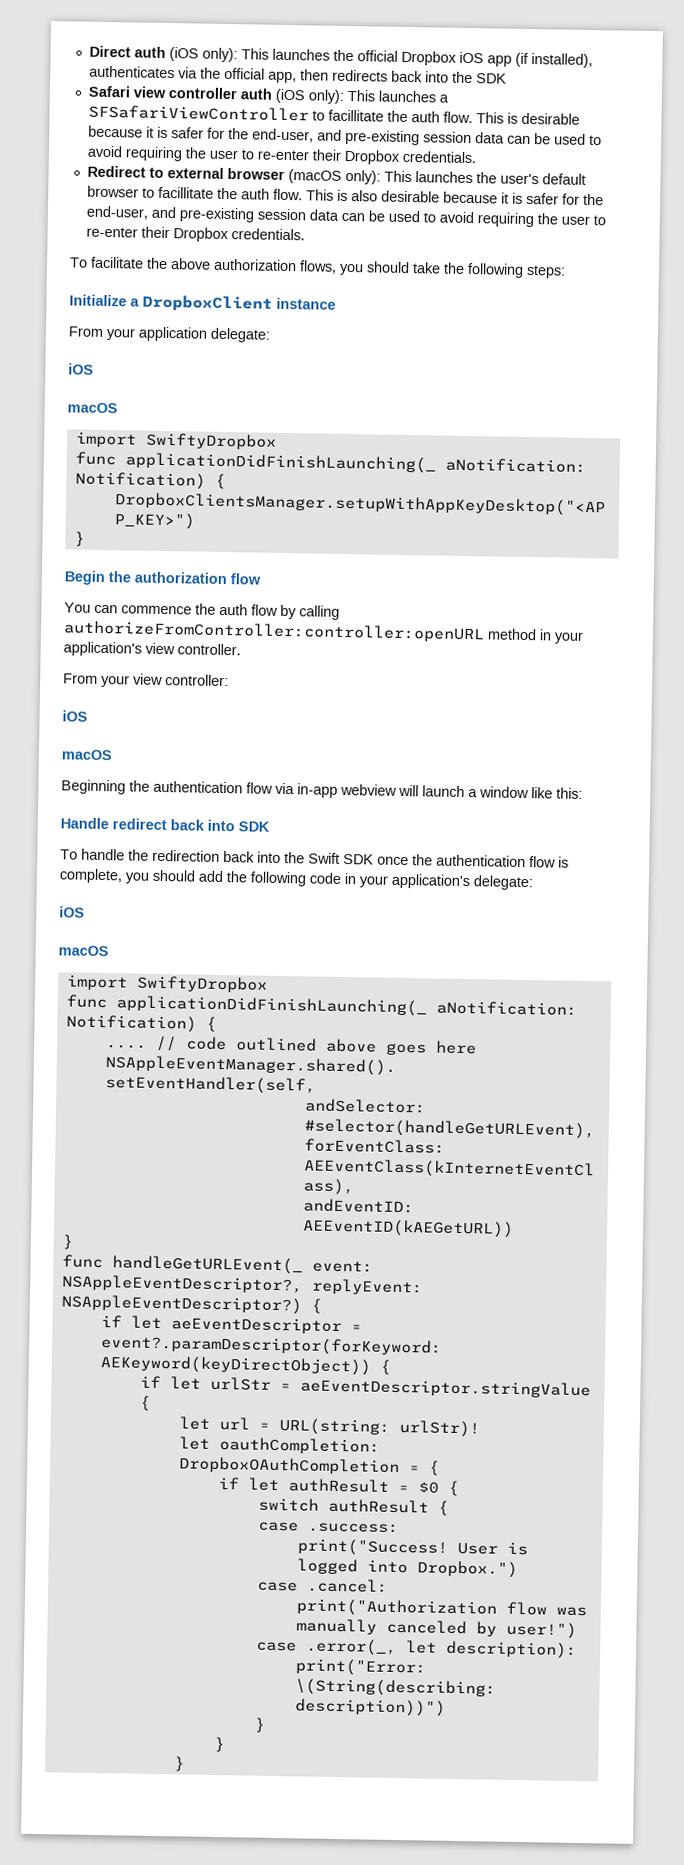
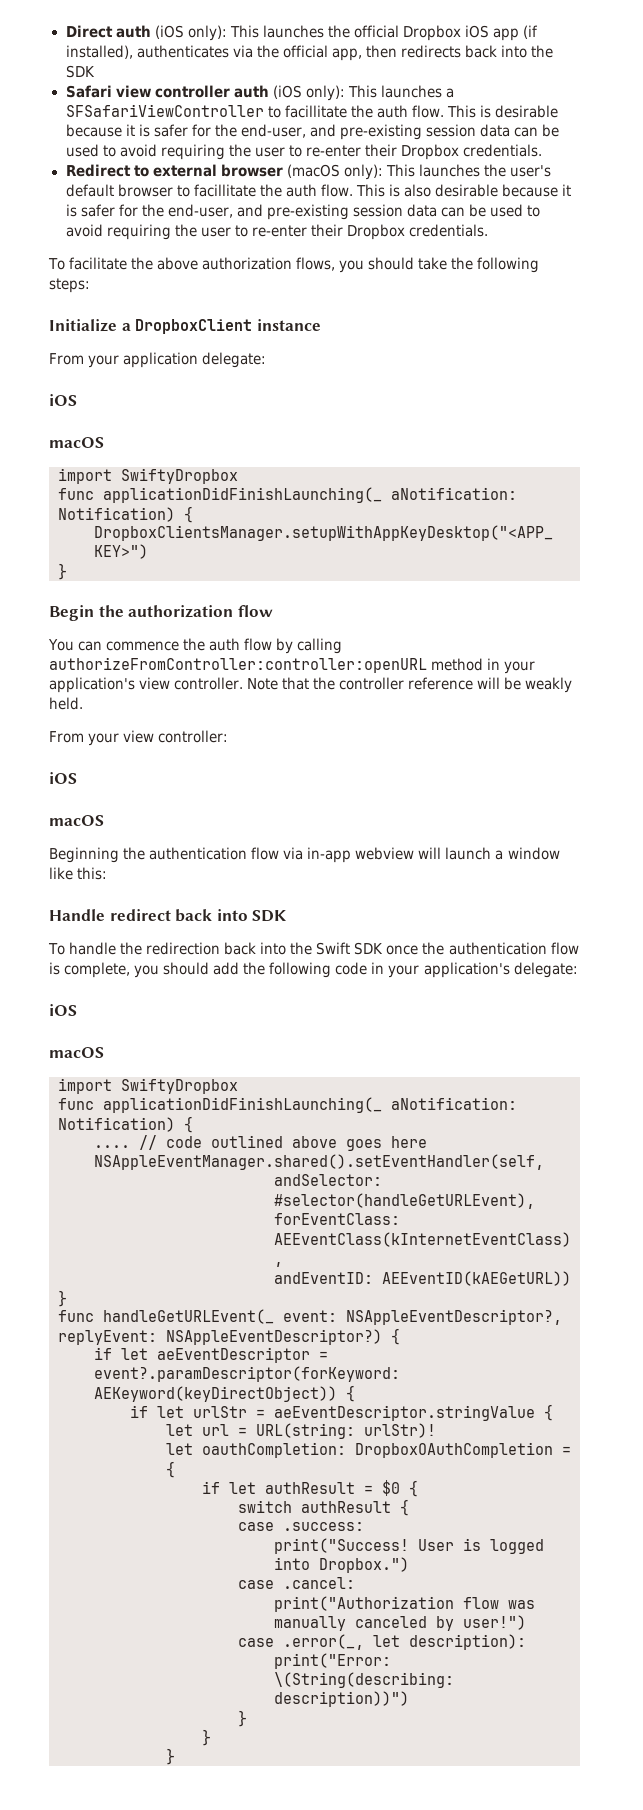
+ Note that the controller reference will be weakly held.

